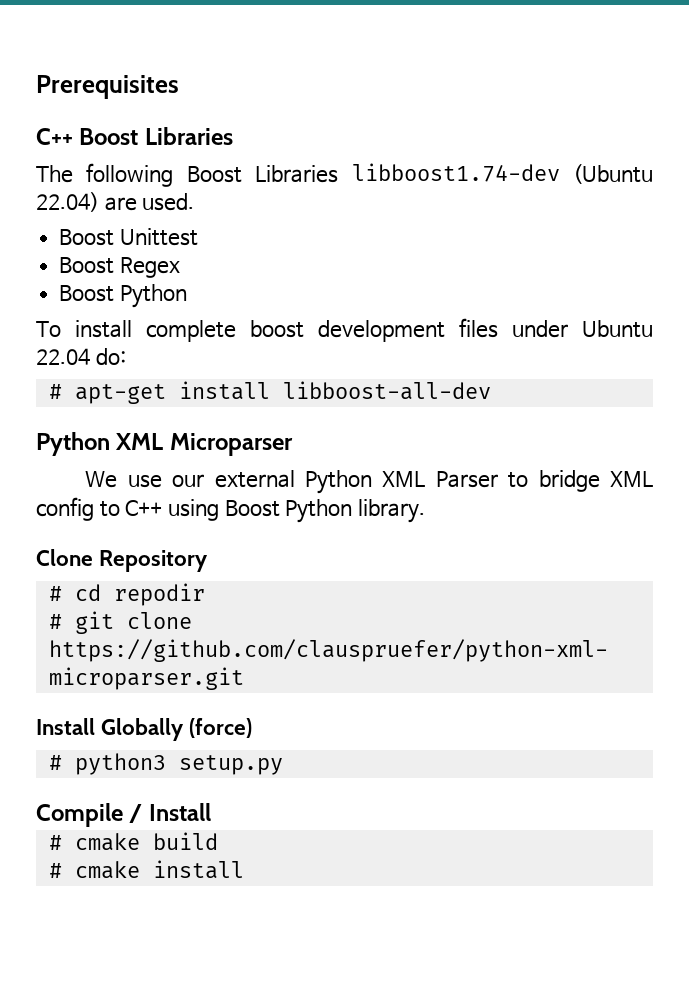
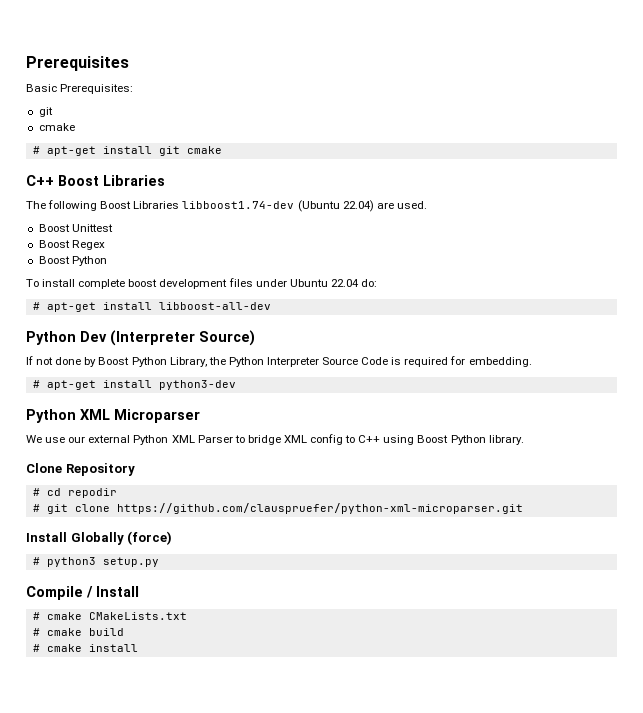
+ Basic Prerequisites:
+ git
+ cmake
+ # apt-get install git cmake
+ Python Dev (Interpreter Source)
+ If not done by Boost Python Library, the Python Interpreter Source Code is required for embedding.
+ # apt-get install python3-dev
+ # cmake CMakeLists.txt

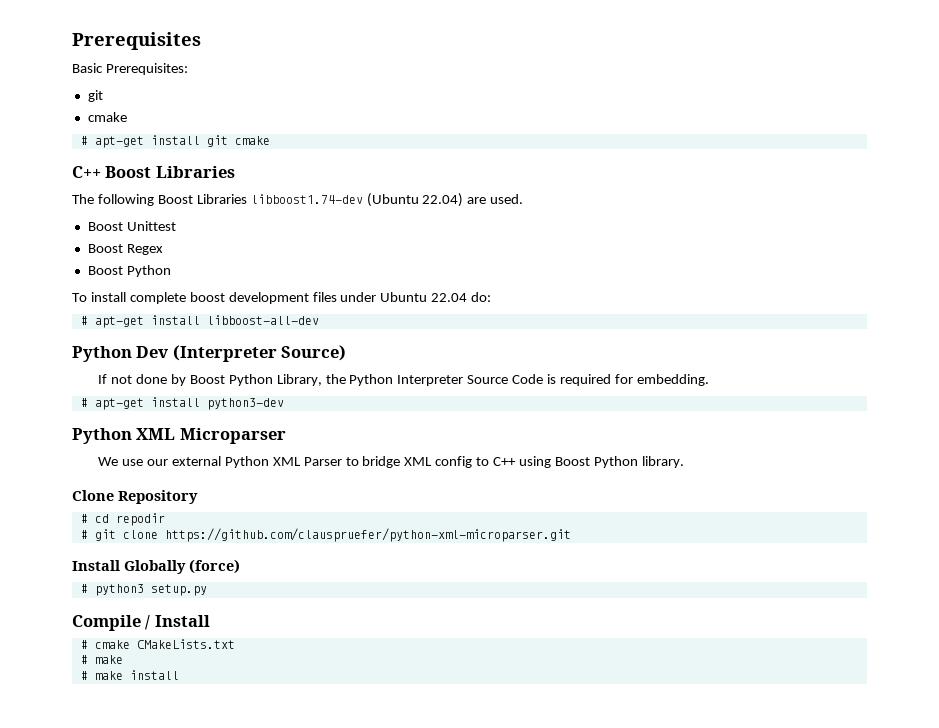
  # cmake CMakeLists.txt
- # cmake build
- # cmake install
+ # make
+ # make install

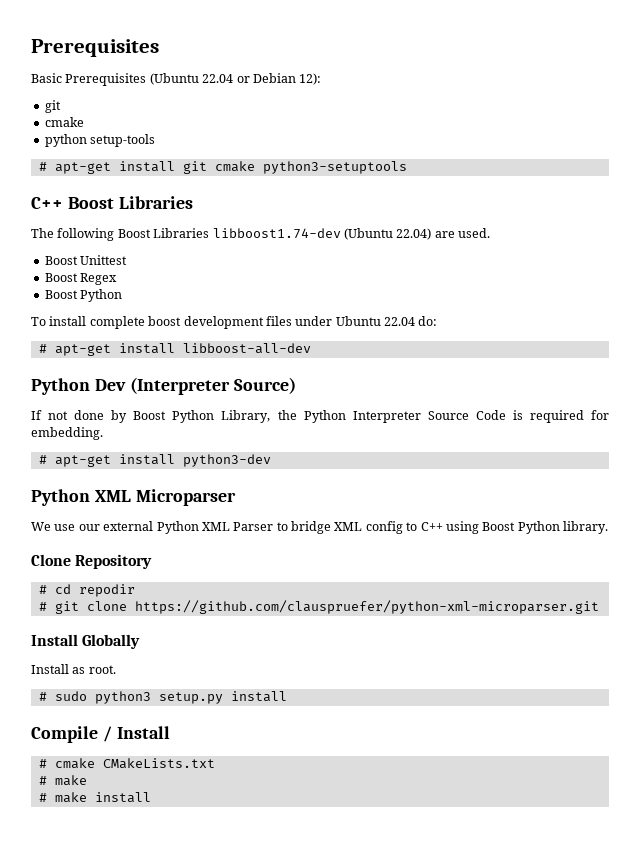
- Basic Prerequisites:
+ Basic Prerequisites (Ubuntu 22.04 or Debian 12):
+ python setup-tools
- # apt-get install git cmake
+ # apt-get install git cmake python3-setuptools
- Install Globally (force)
- # python3 setup.py
+ Install Globally
+ Install as root.
+ # sudo python3 setup.py install

